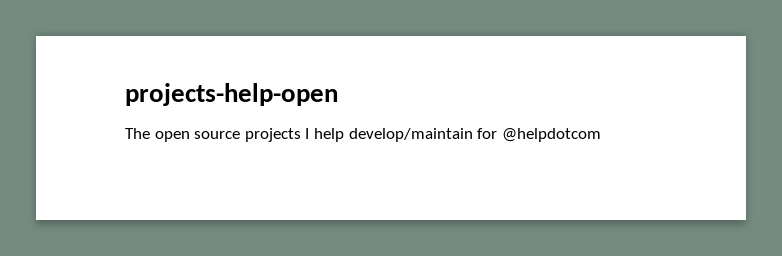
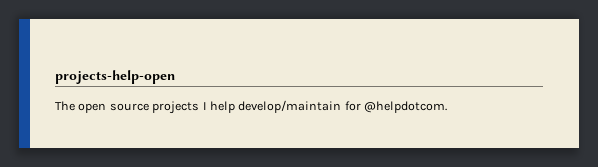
- The open source projects I help develop/maintain for @helpdotcom
+ The open source projects I help develop/maintain for @helpdotcom.

